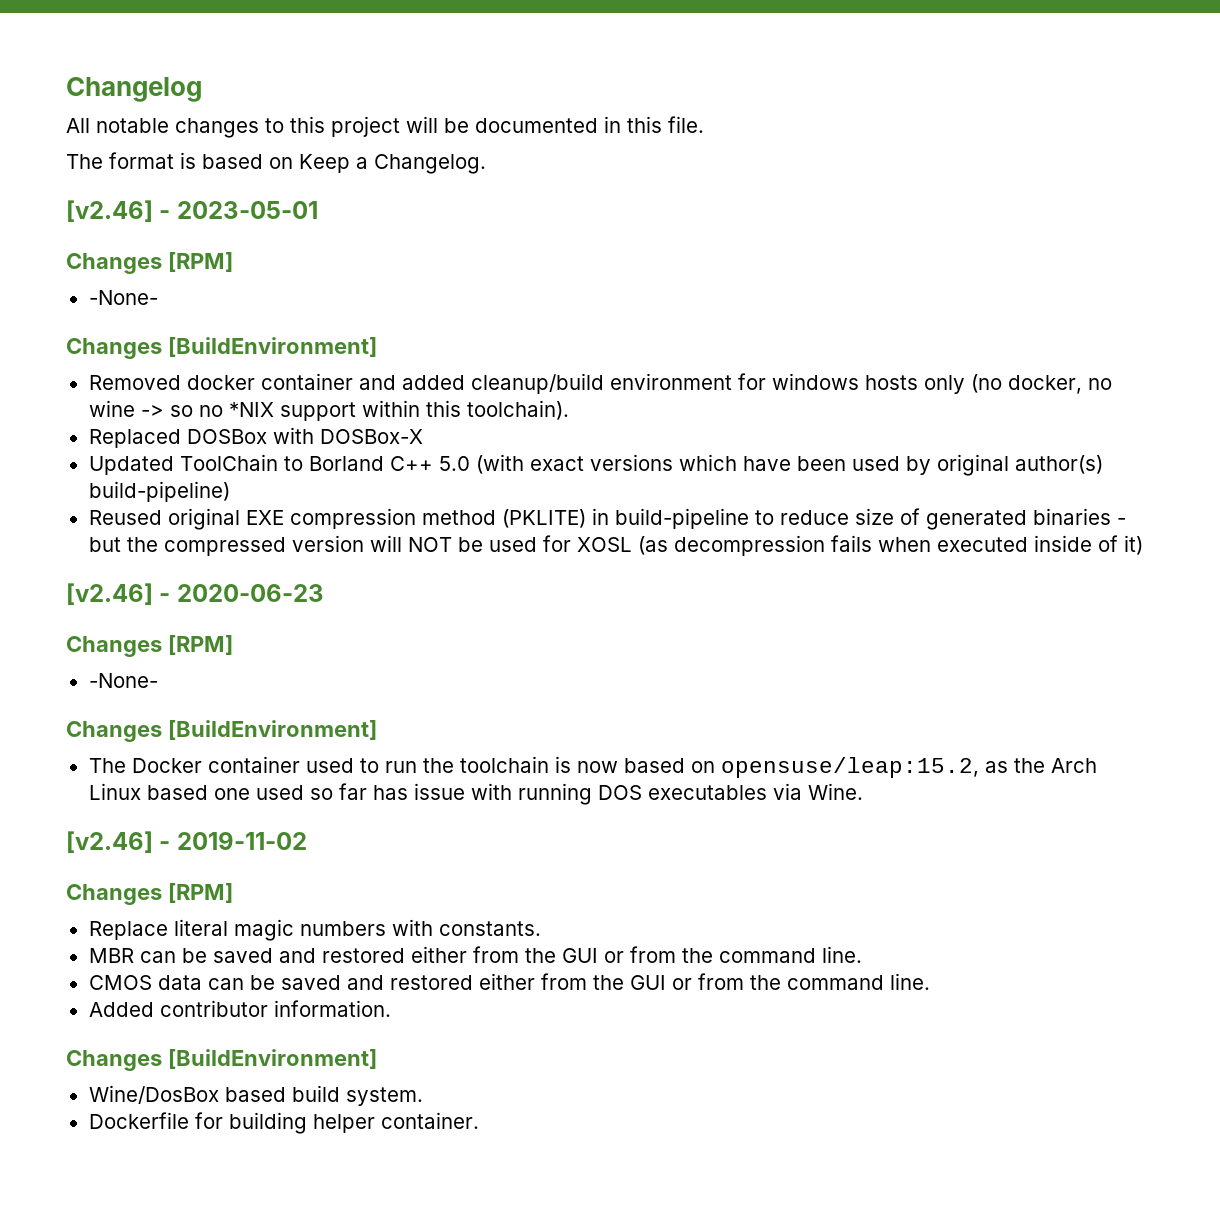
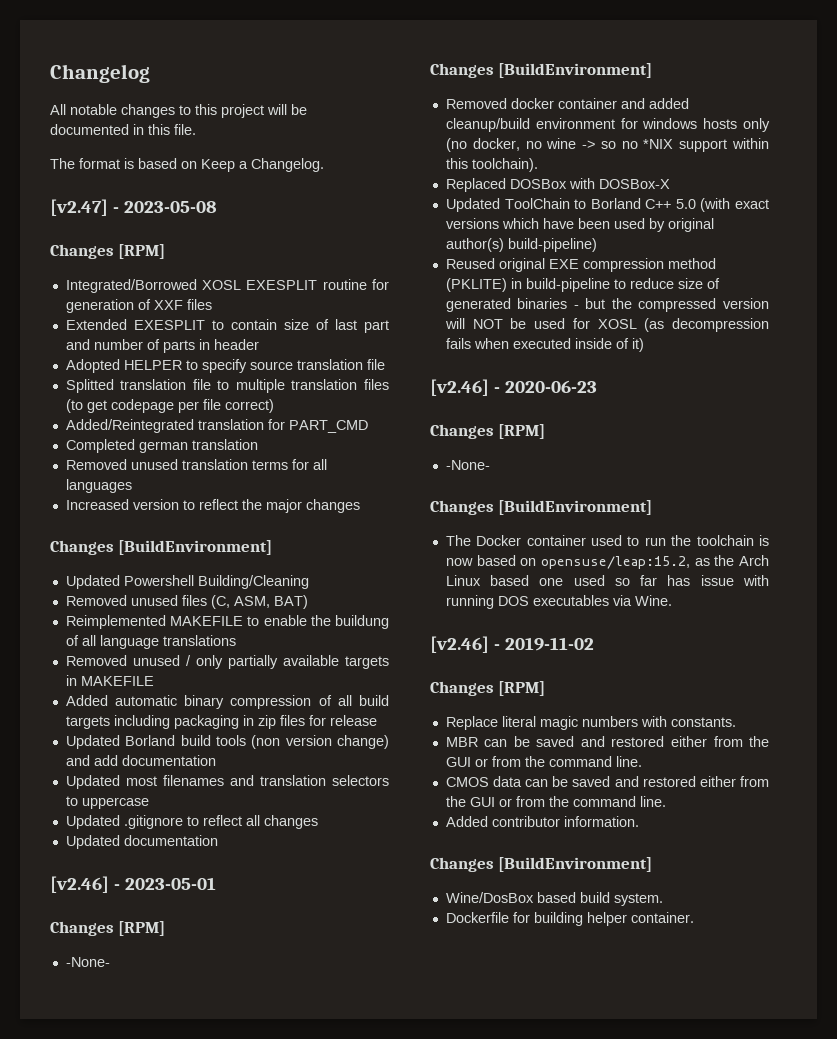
+ [v2.47] - 2023-05-08
+ Changes [RPM]
+ Integrated/Borrowed XOSL EXESPLIT routine for generation of XXF files
+ Extended EXESPLIT to contain size of last part and number of parts in header
+ Adopted HELPER to specify source translation file
+ Splitted translation file to multiple translation files (to get codepage per file correct)
+ Added/Reintegrated translation for PART_CMD
+ Completed german translation
+ Removed unused translation terms for all languages
+ Increased version to reflect the major changes
+ Changes [BuildEnvironment]
+ Updated Powershell Building/Cleaning
+ Removed unused files (C, ASM, BAT)
+ Reimplemented MAKEFILE to enable the buildung of all language translations
+ Removed unused / only partially available targets in MAKEFILE
+ Added automatic binary compression of all build targets including packaging in zip files for release
+ Updated Borland build tools (non version change) and add documentation
+ Updated most filenames and translation selectors to uppercase
+ Updated .gitignore to reflect all changes
+ Updated documentation

